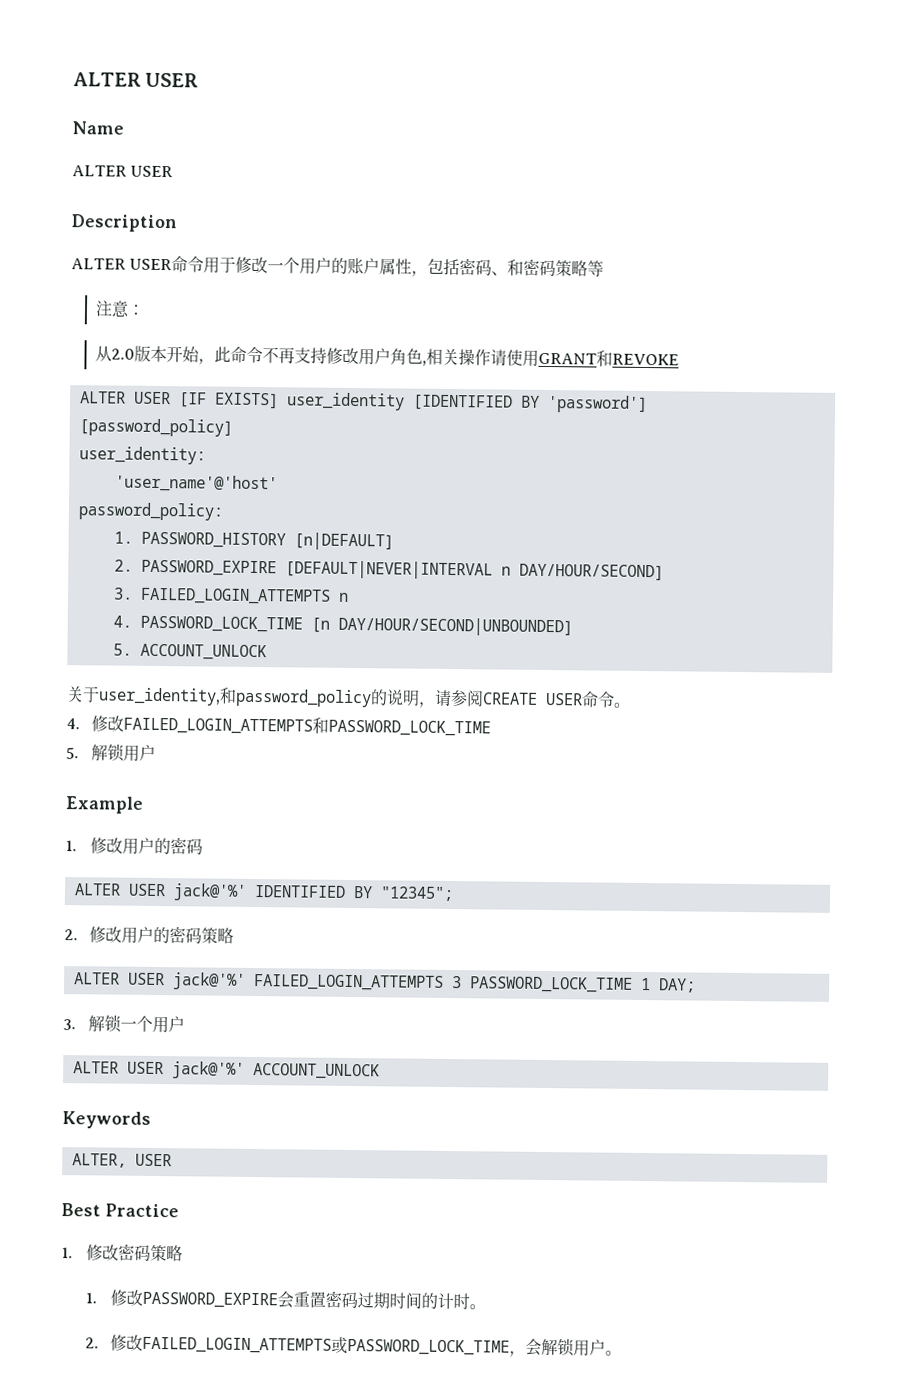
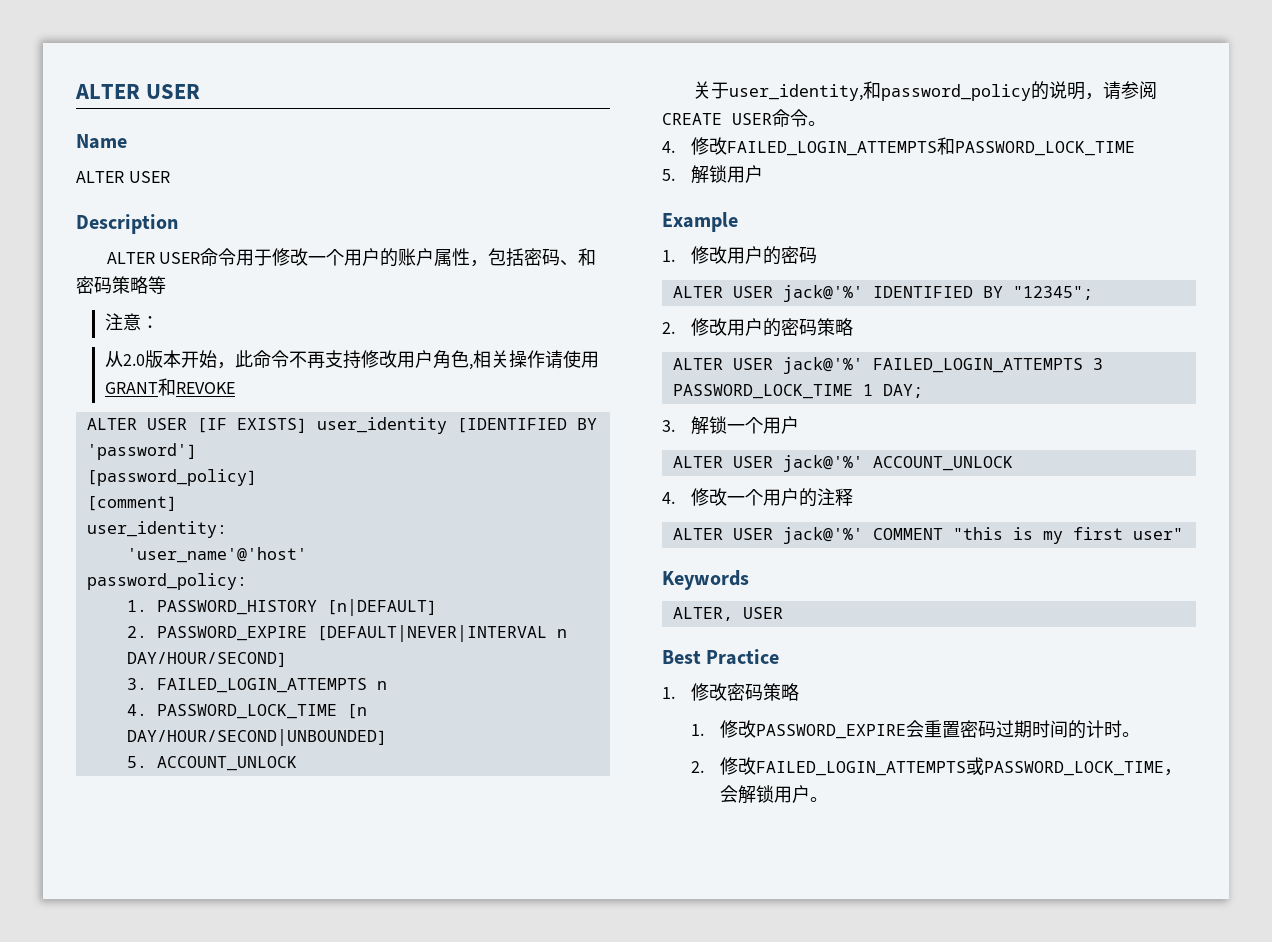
+ [comment]
+ 4.修改一个用户的注释
+ ALTER USER jack@'%' COMMENT "this is my first user"

